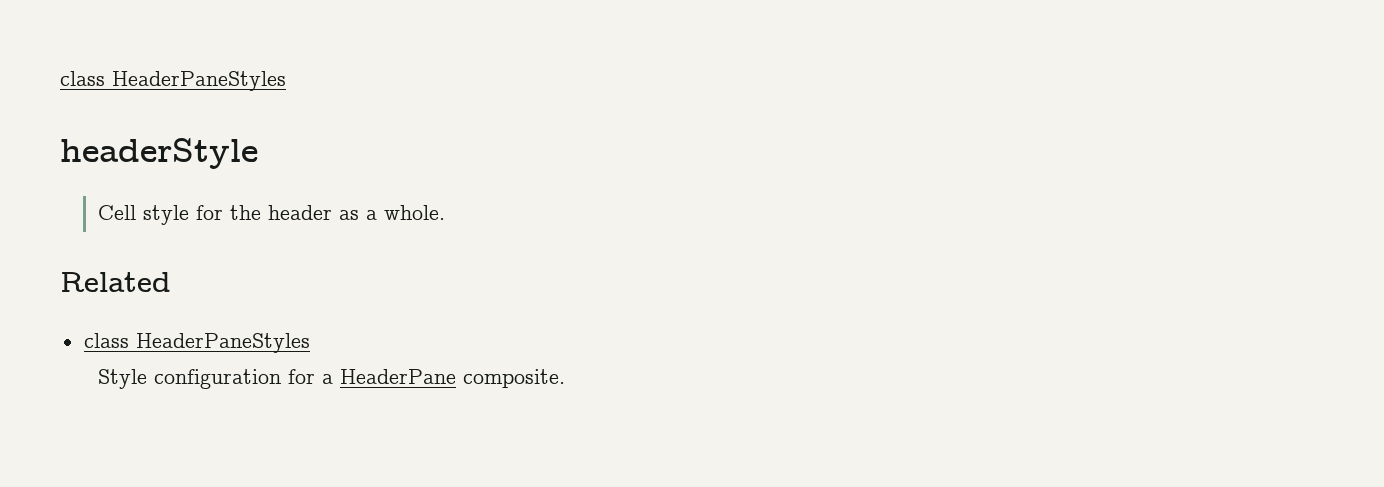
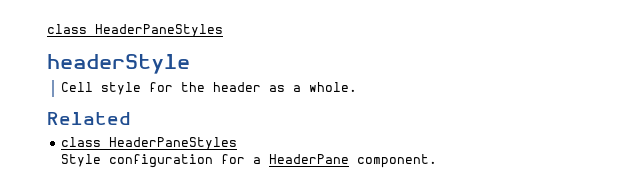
- Style configuration for a HeaderPane composite.
+ Style configuration for a HeaderPane component.

